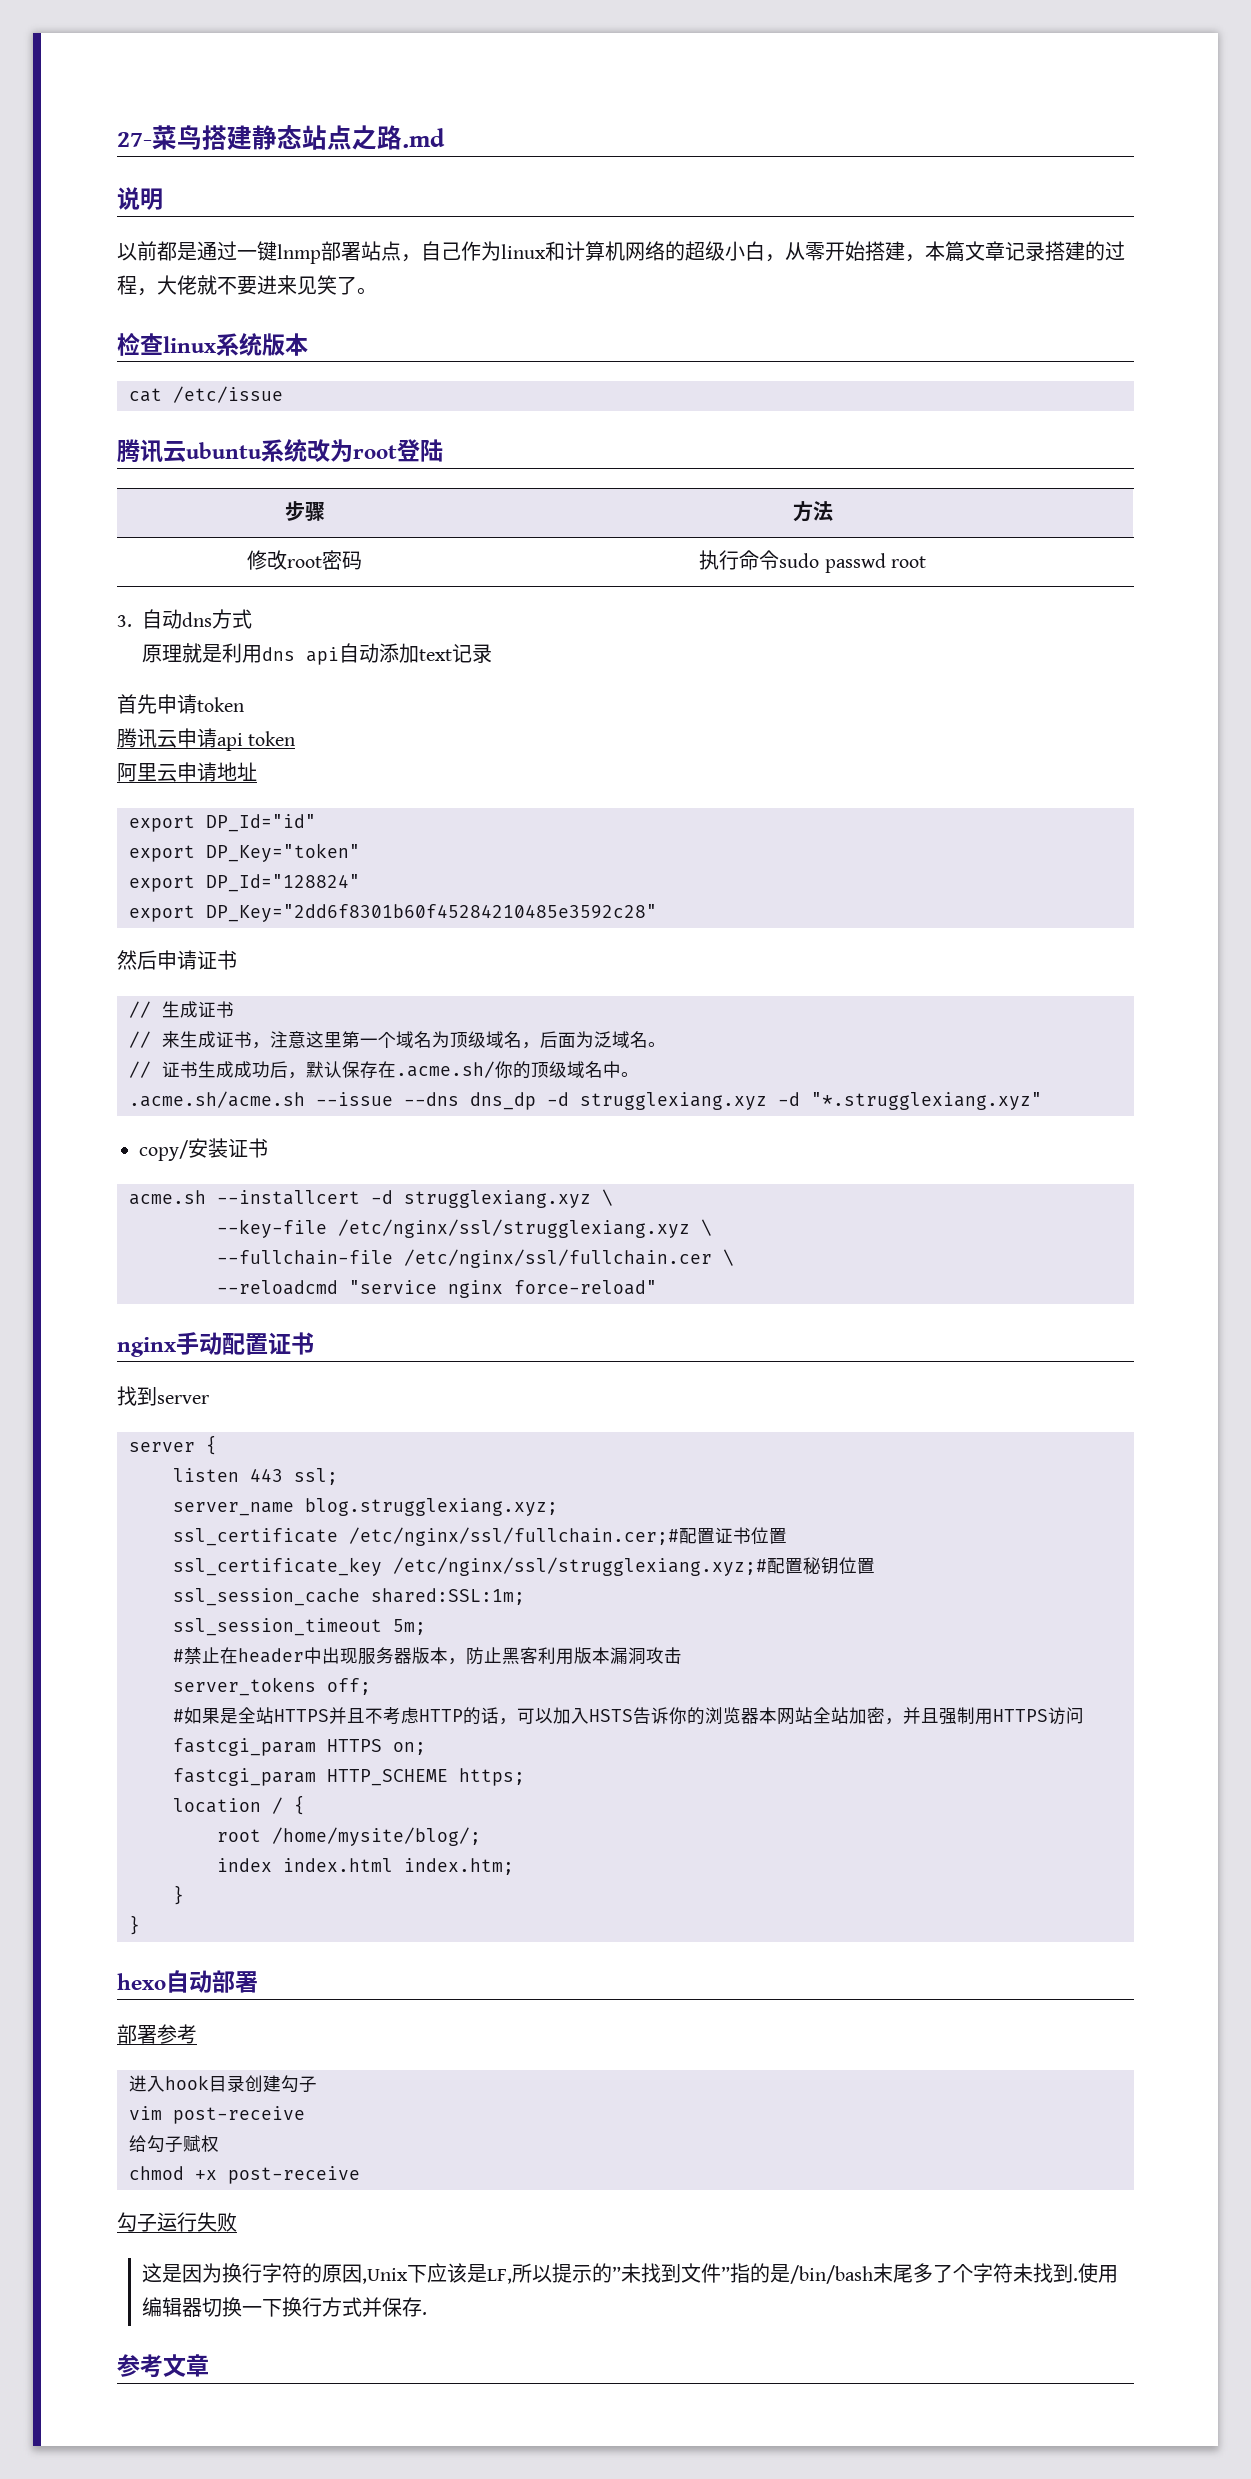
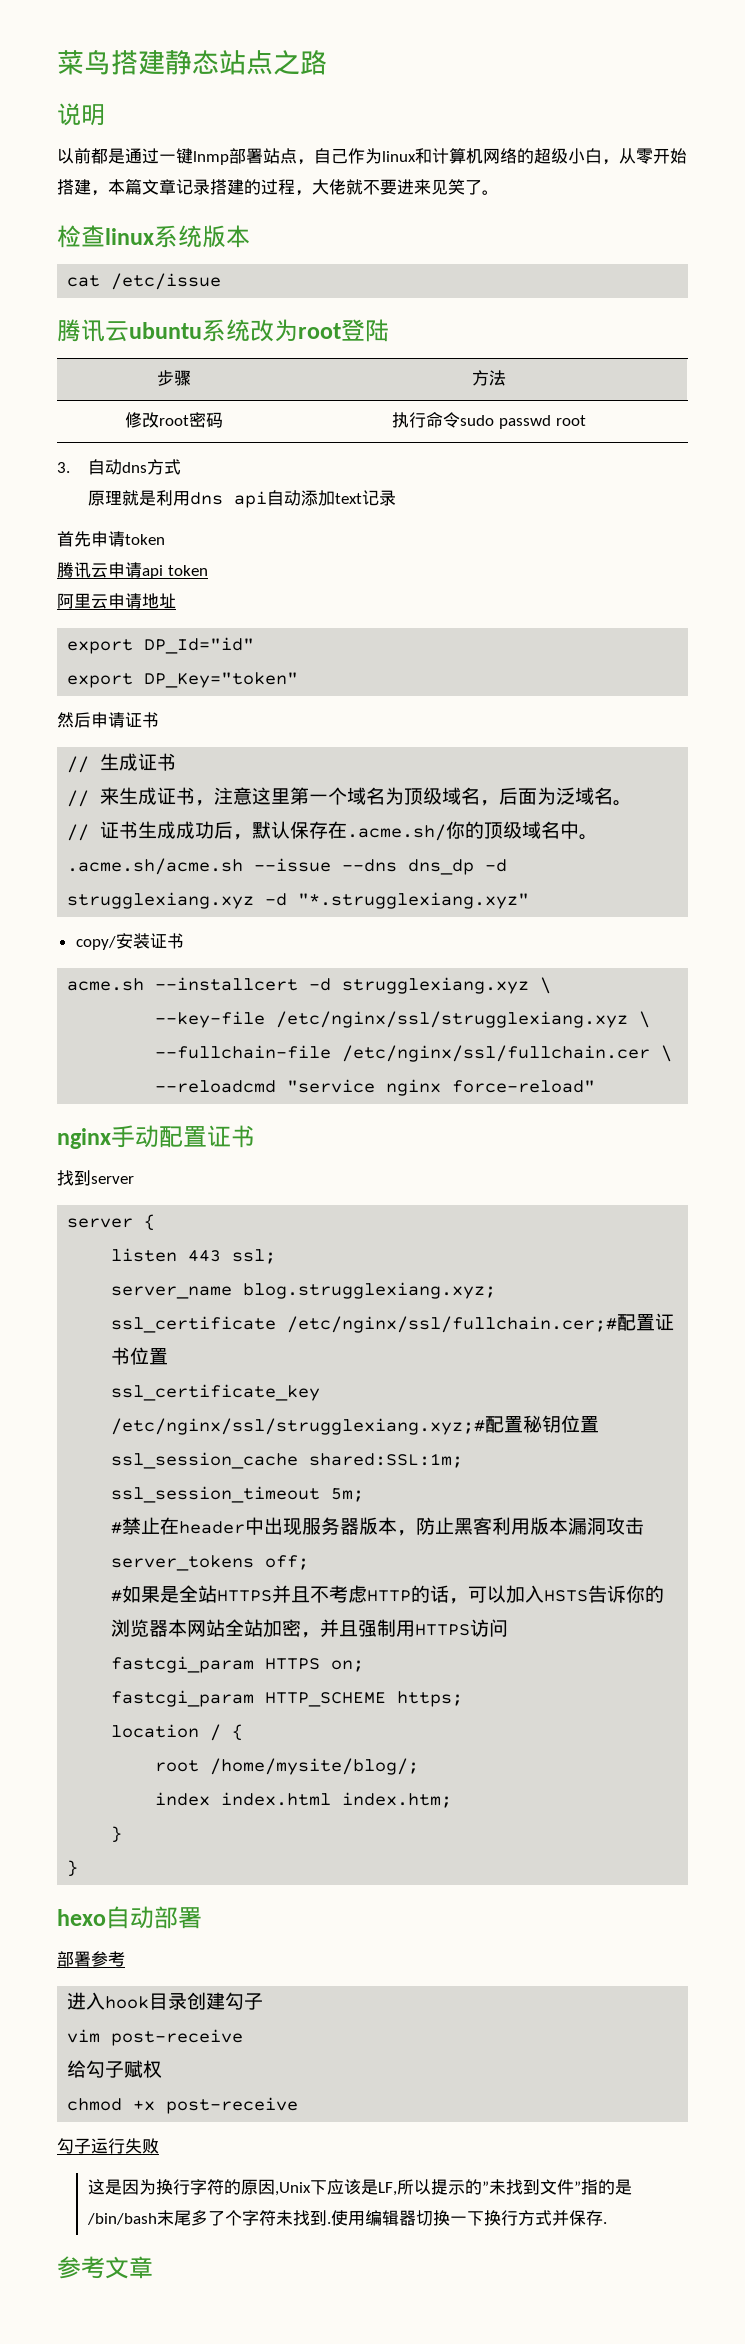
- 27-菜鸟搭建静态站点之路.md
+ 菜鸟搭建静态站点之路
- export DP_Id="128824"
- export DP_Key="2dd6f8301b60f45284210485e3592c28"

